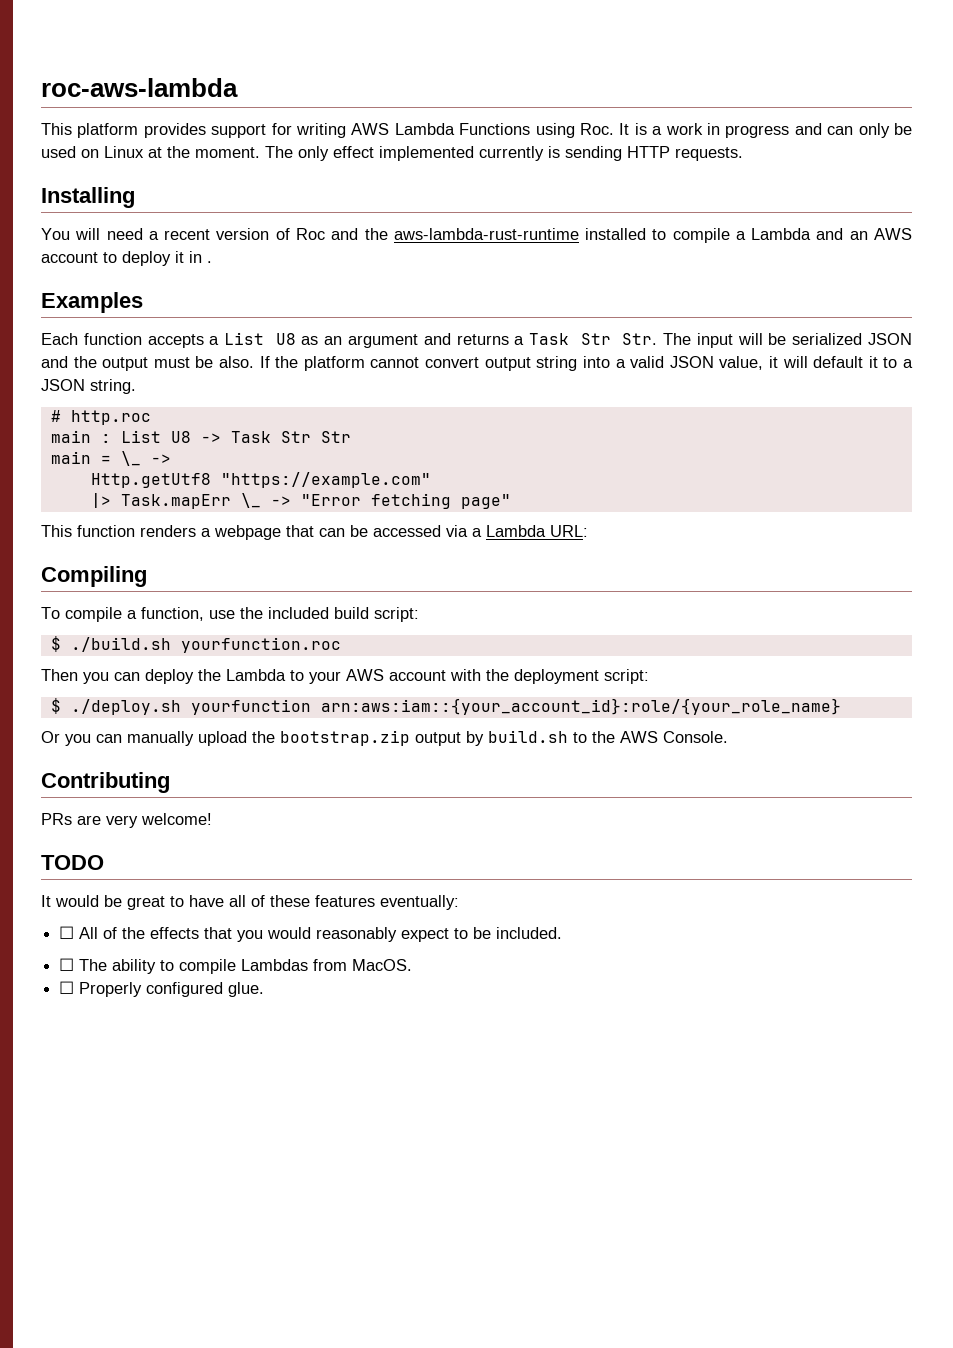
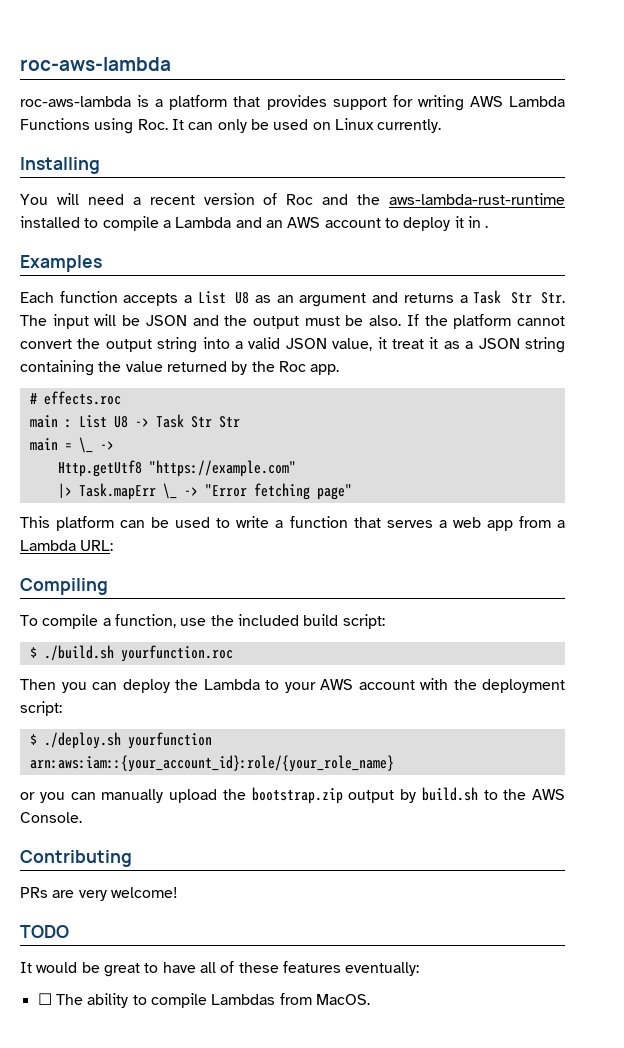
- This platform provides support for writing AWS Lambda Functions using Roc. It is a work in progress and can only be used on Linux at the moment. The only effect implemented currently is sending HTTP requests.
+ roc-aws-lambda is a platform that provides support for writing AWS Lambda Functions using Roc. It can only be used on Linux currently.
- Each function accepts a List U8 as an argument and returns a Task Str Str. The input will be serialized JSON and the output must be also.
+ Each function accepts a List U8 as an argument and returns a Task Str Str. The input will be JSON and the output must be also.
- If the platform cannot convert output string into a valid JSON value, it will default it to a JSON string.
+ If the platform cannot convert the output string into a valid JSON value, it treat it as a JSON string containing the value returned by the Roc app.
- # http.roc
+ # effects.roc
- This function renders a webpage that can be accessed via a Lambda URL:
+ This platform can be used to write a function that serves a web app from a Lambda URL:
- Or you can manually upload the bootstrap.zip output by build.sh to the AWS Console.
+ or you can manually upload the bootstrap.zip output by build.sh to the AWS Console.
- ☐ All of the effects that you would reasonably expect to be included.
- ☐ Properly configured glue.

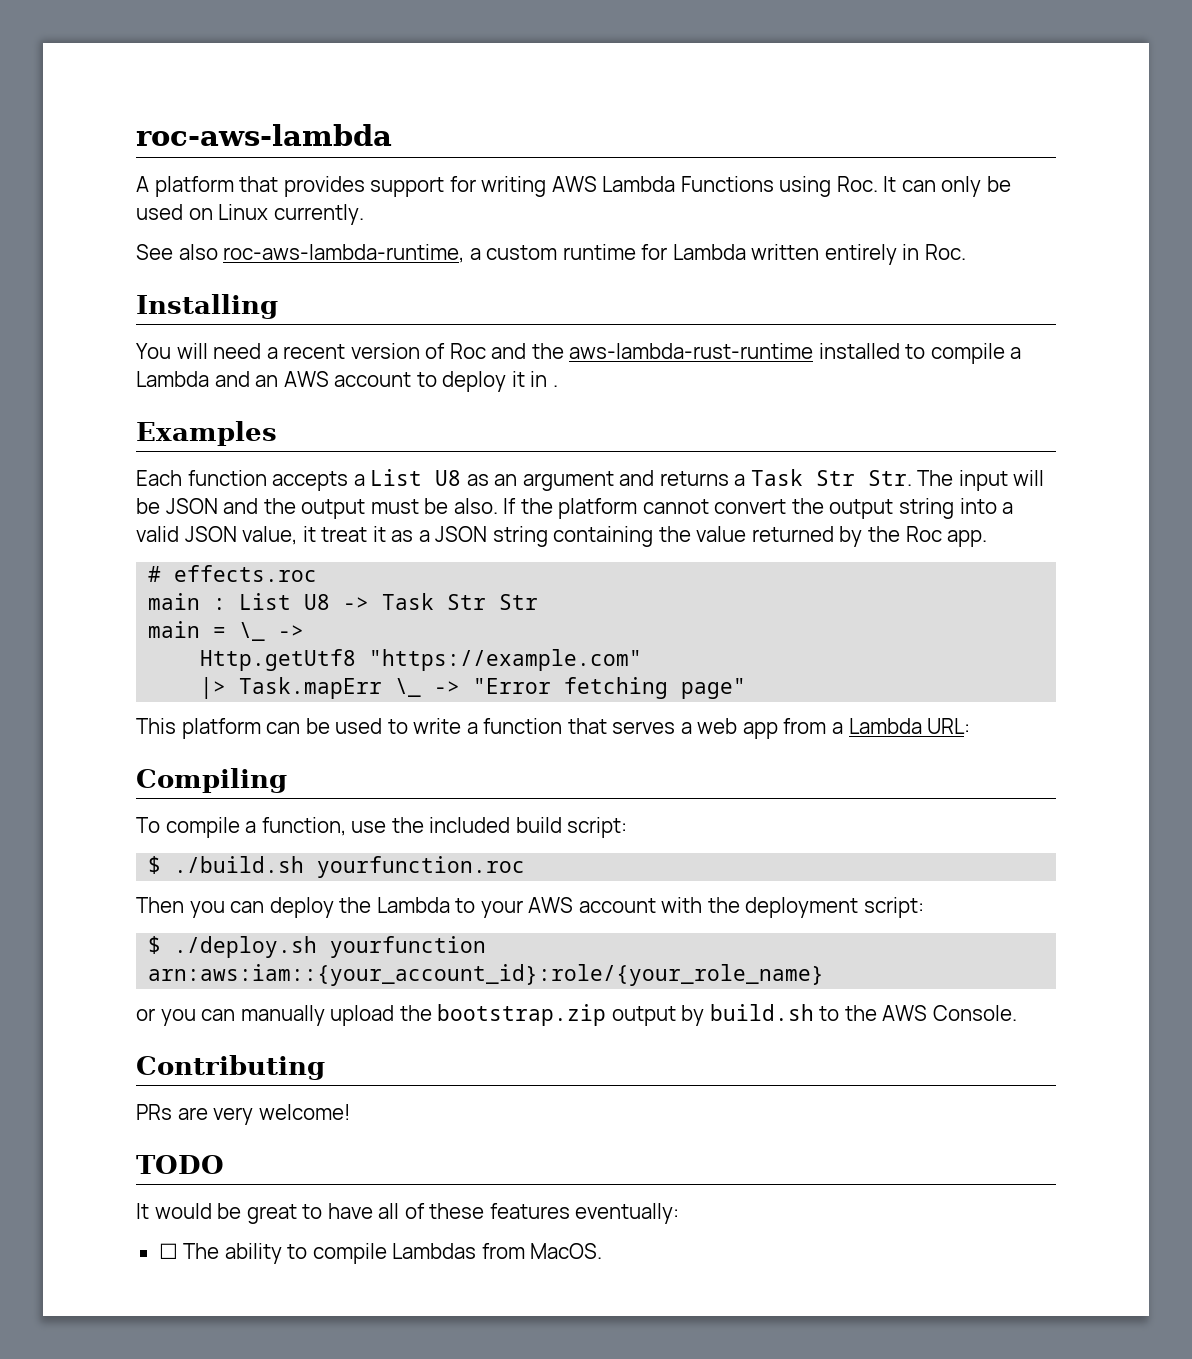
- roc-aws-lambda is a platform that provides support for writing AWS Lambda Functions using Roc. It can only be used on Linux currently.
+ A platform that provides support for writing AWS Lambda Functions using Roc. It can only be used on Linux currently.
+ See also roc-aws-lambda-runtime, a custom runtime for Lambda written entirely in Roc.

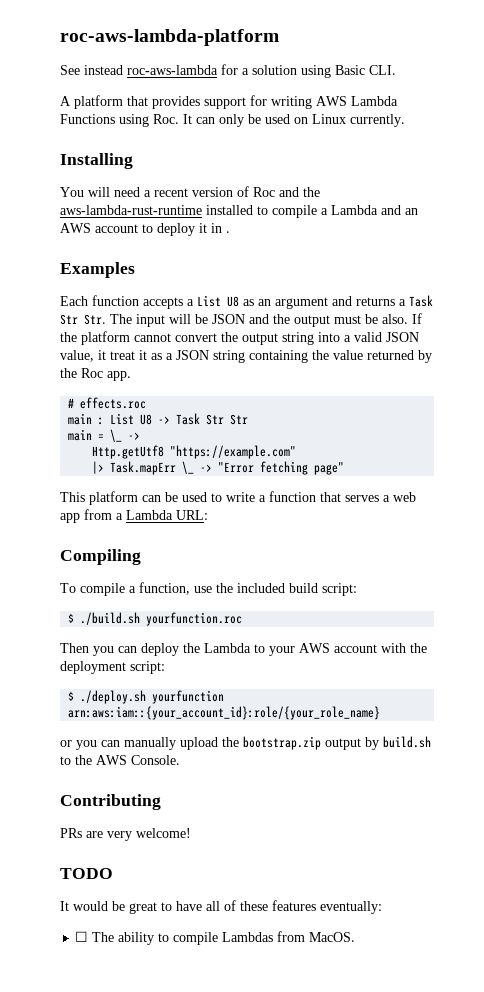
- roc-aws-lambda
+ roc-aws-lambda-platform
+ See instead roc-aws-lambda for a solution using Basic CLI.
- See also roc-aws-lambda-runtime, a custom runtime for Lambda written entirely in Roc.

